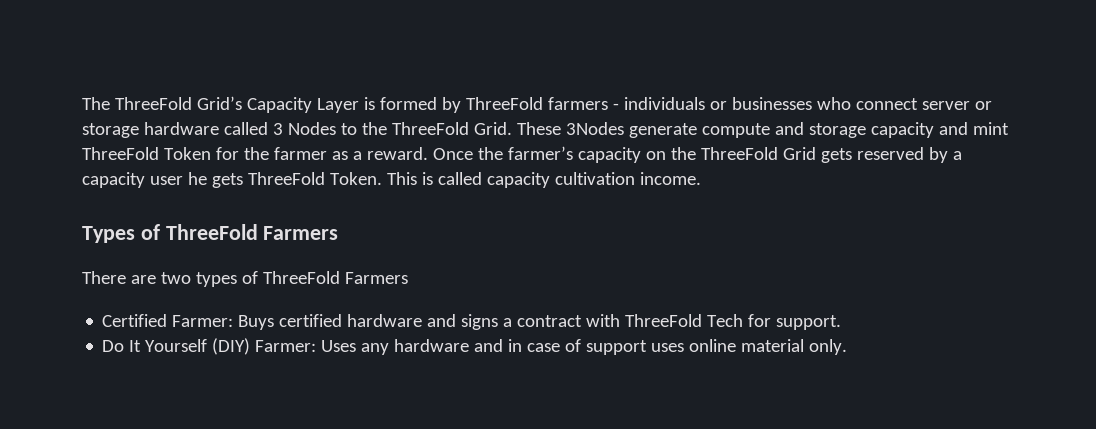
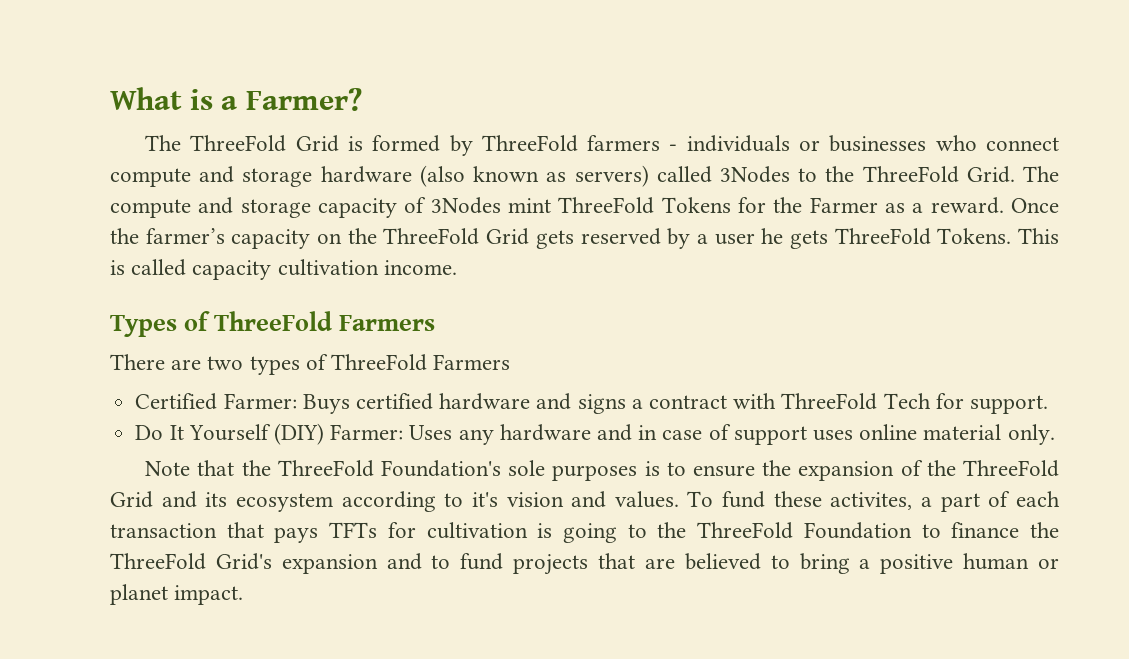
- The ThreeFold Grid’s Capacity Layer is formed by ThreeFold farmers - individuals or businesses who connect server or storage hardware called 3 Nodes to the ThreeFold Grid.
+ What is a Farmer?
+ The ThreeFold Grid is formed by ThreeFold farmers - individuals or businesses who connect compute and storage hardware (also known as servers) called 3Nodes to the ThreeFold Grid.
- These 3Nodes generate compute and storage capacity and mint ThreeFold Token for the farmer as a reward.
+ The compute and storage capacity of 3Nodes mint ThreeFold Tokens for the Farmer as a reward.
- Once the farmer’s capacity on the ThreeFold Grid gets reserved by a capacity user he gets ThreeFold Token.
+ Once the farmer’s capacity on the ThreeFold Grid gets reserved by a user he gets ThreeFold Tokens.
+ Note that the ThreeFold Foundation's sole purposes is to ensure the expansion of the ThreeFold Grid and its ecosystem according to it's vision and values. To fund these activites, a part of each transaction that pays TFTs for cultivation is going to the ThreeFold Foundation to finance the ThreeFold Grid's expansion and to fund projects that are believed to bring a positive human or planet impact.

